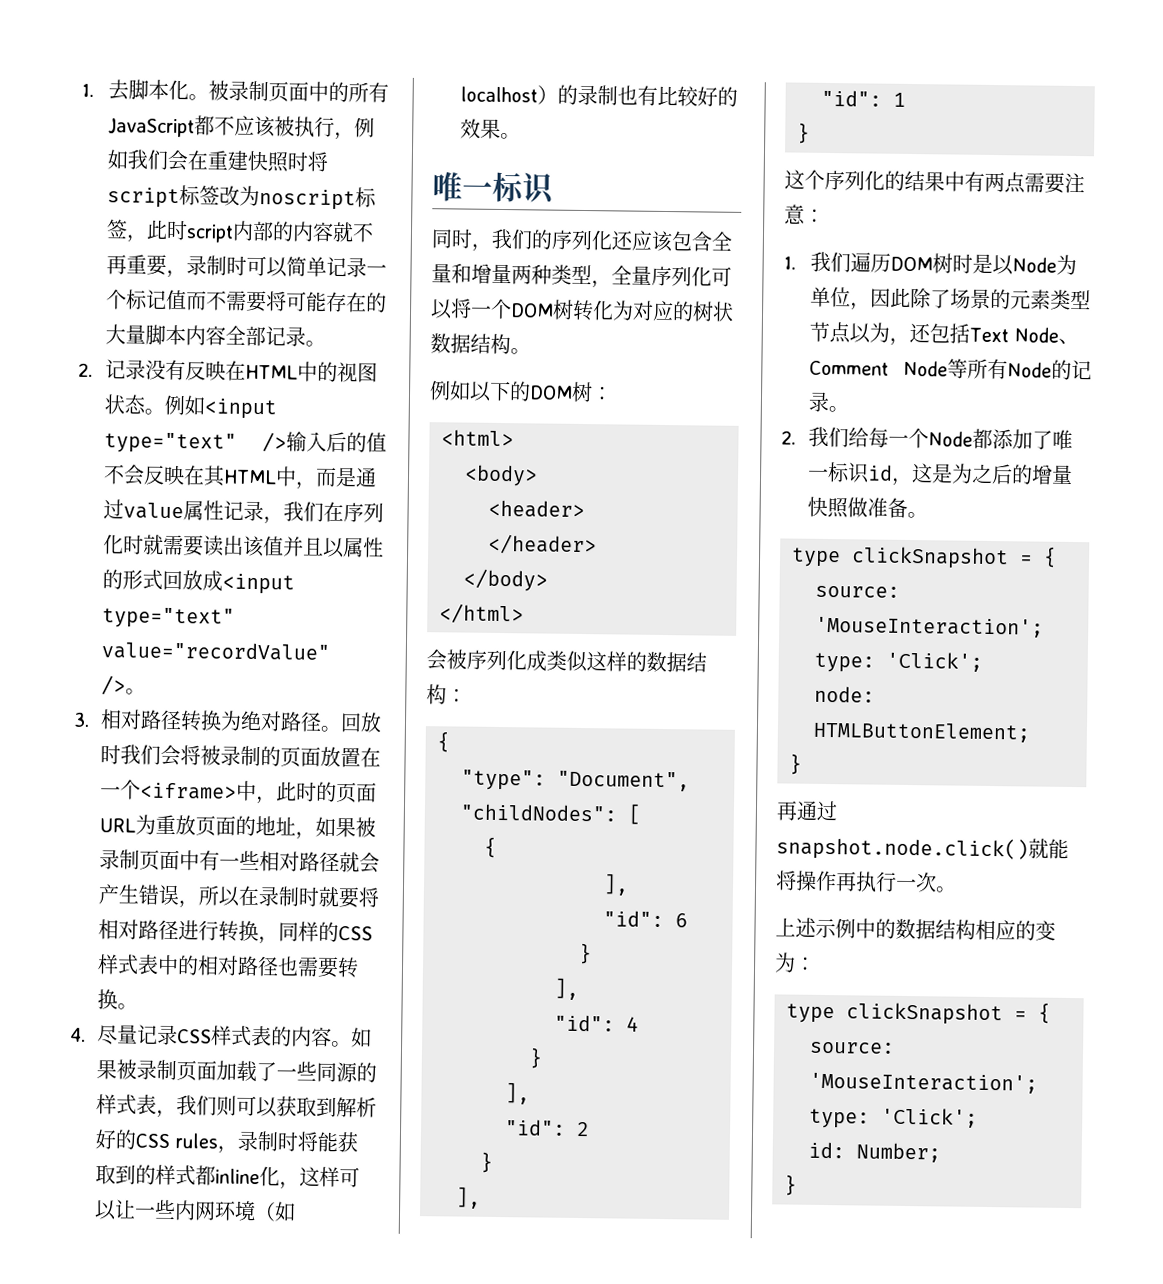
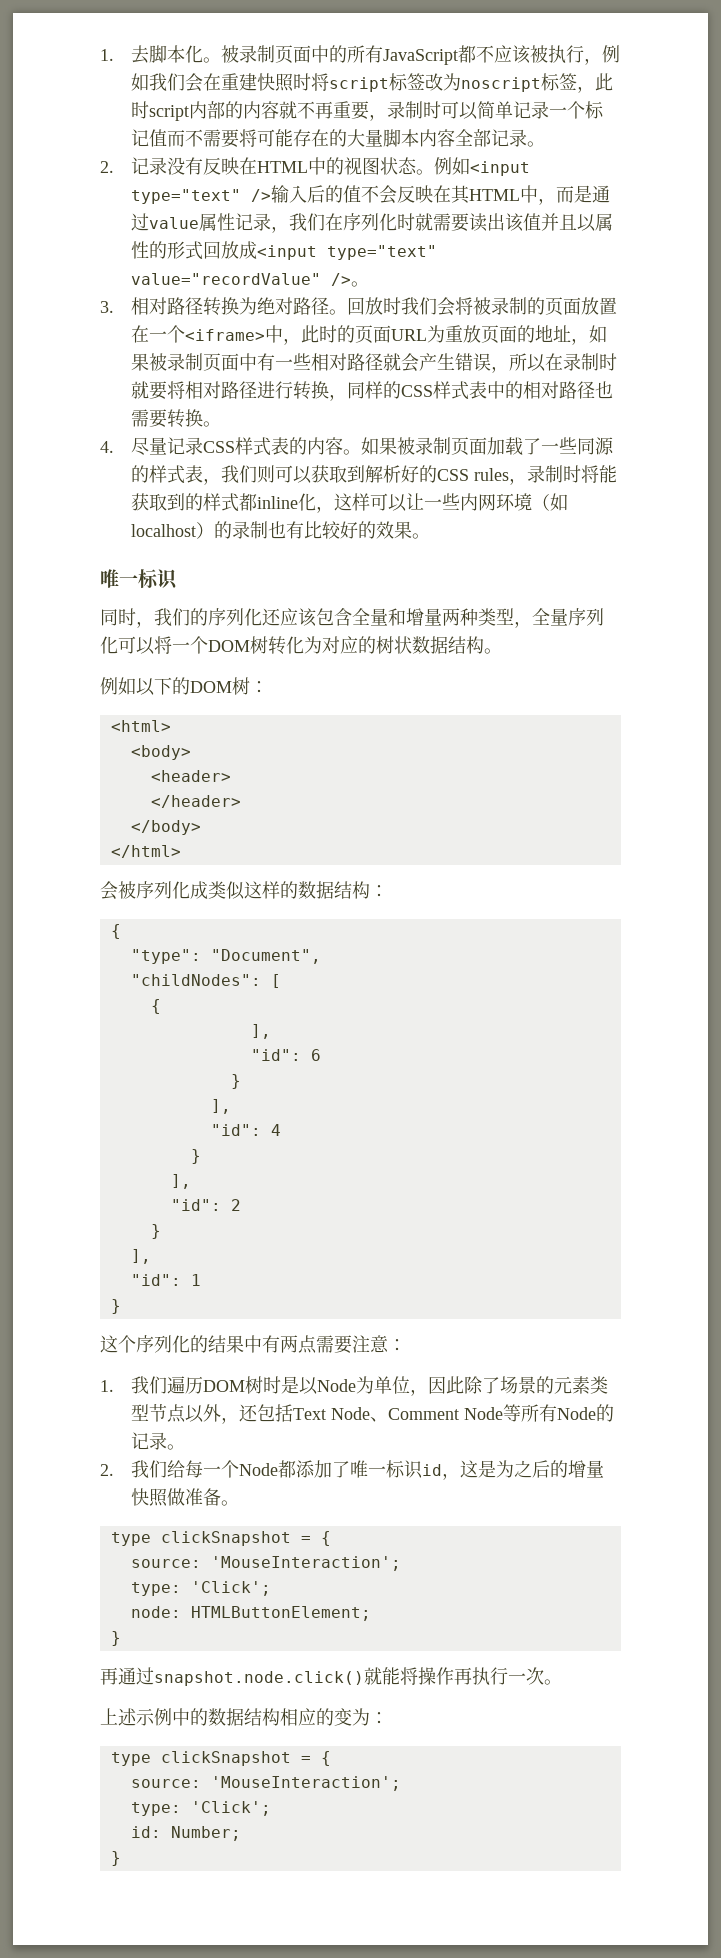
- 1.我们遍历DOM树时是以Node为单位，因此除了场景的元素类型节点以为，还包括Text Node、Comment Node等所有Node的记录。
+ 1.我们遍历DOM树时是以Node为单位，因此除了场景的元素类型节点以外，还包括Text Node、Comment Node等所有Node的记录。

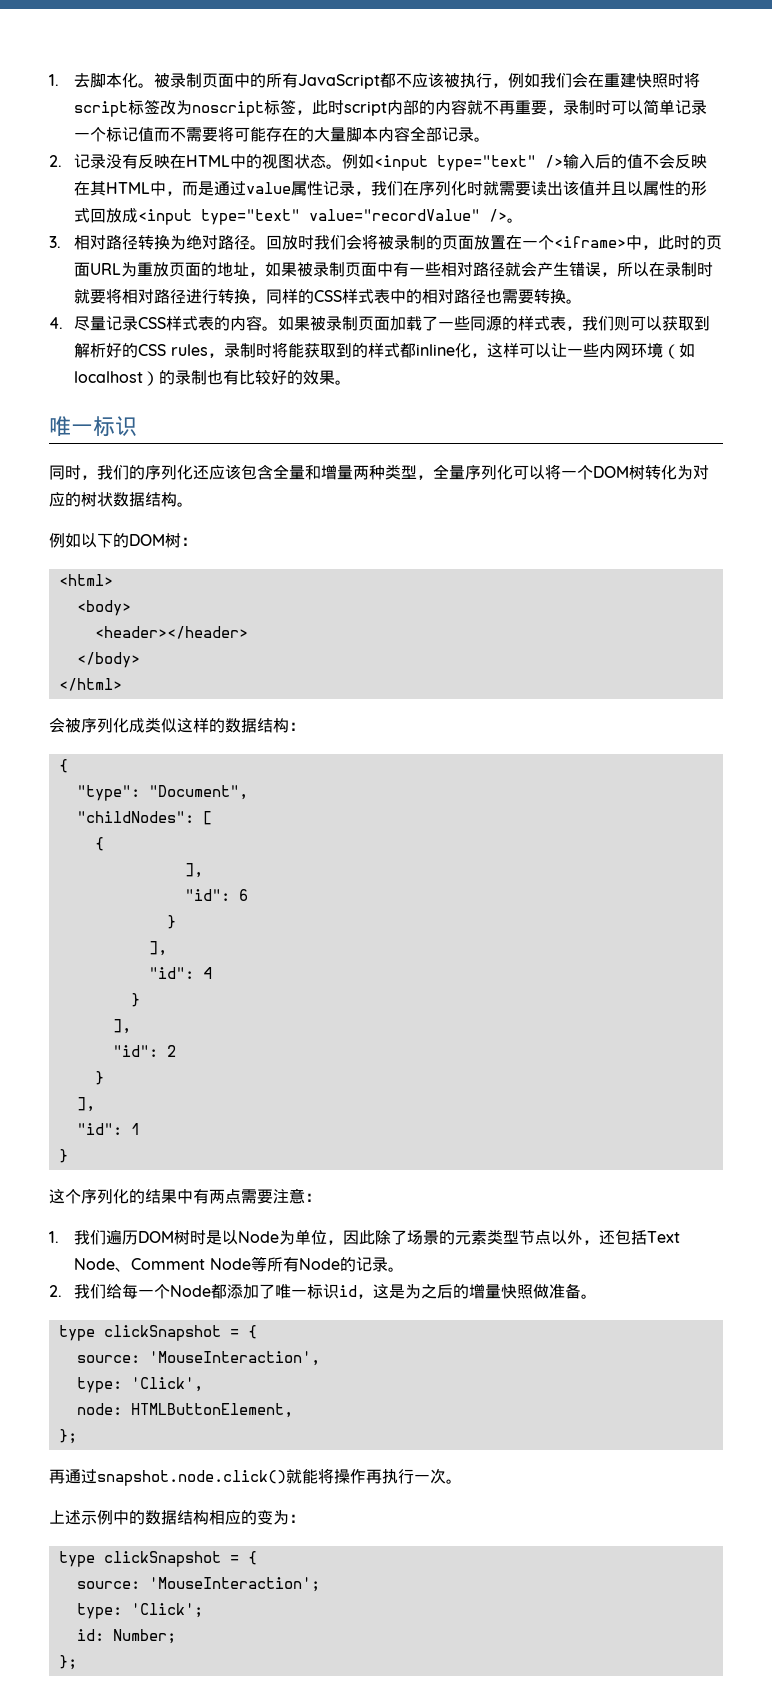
- <header>
- </header>
+ <header></header>
  2.我们给每一个Node都添加了唯一标识id，这是为之后的增量快照做准备。
  type clickSnapshot = {
- source: 'MouseInteraction';
- type: 'Click';
+ source: 'MouseInteraction',
+ type: 'Click',
- node: HTMLButtonElement;
- }
+ node: HTMLButtonElement,
+ };
  id: Number;
- }
+ };

